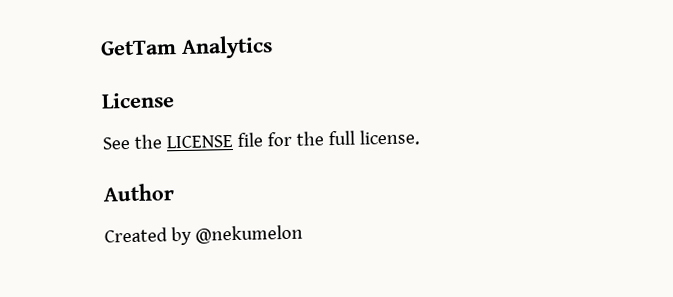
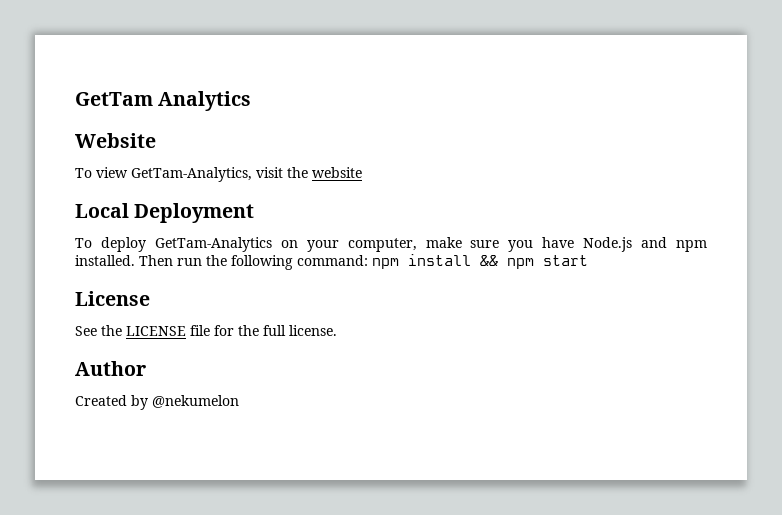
+ Website
+ To view GetTam-Analytics, visit the website
+ Local Deployment
+ To deploy GetTam-Analytics on your computer, make sure you have Node.js and npm installed. Then run the following command: npm install && npm start

